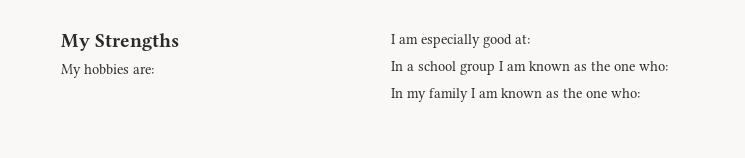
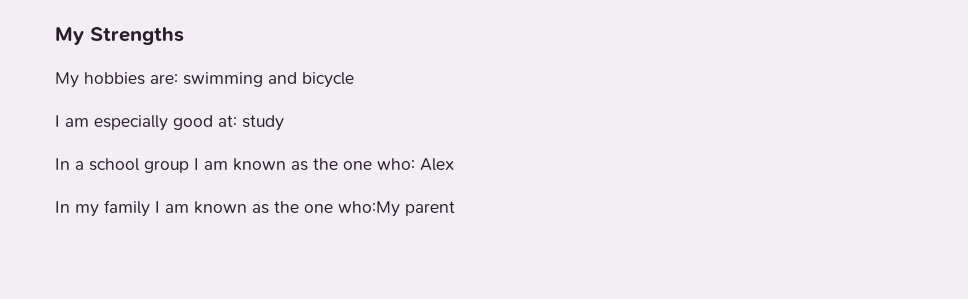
- My hobbies are:
+ My hobbies are: swimming and bicycle
- I am especially good at:
+ I am especially good at: study
- In a school group I am known as the one who:
+ In a school group I am known as the one who: Alex
- In my family I am known as the one who:
+ In my family I am known as the one who:My parent

